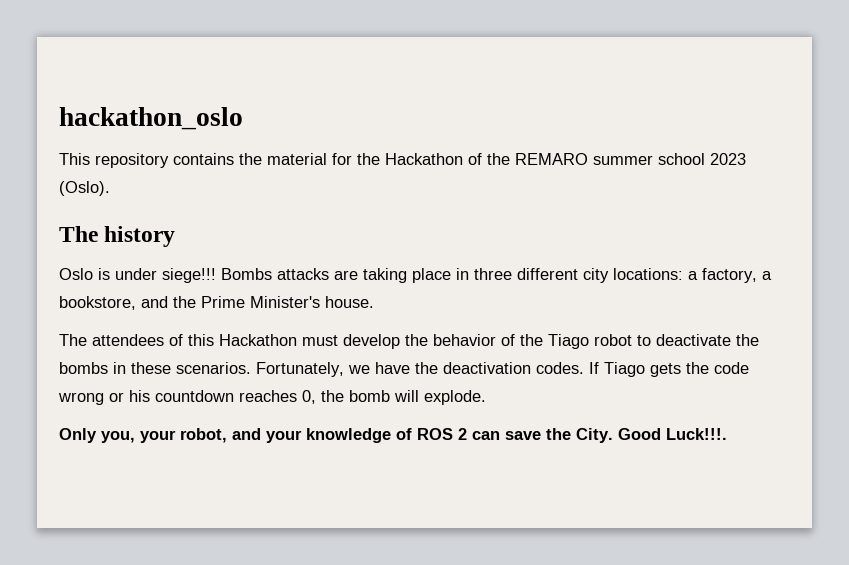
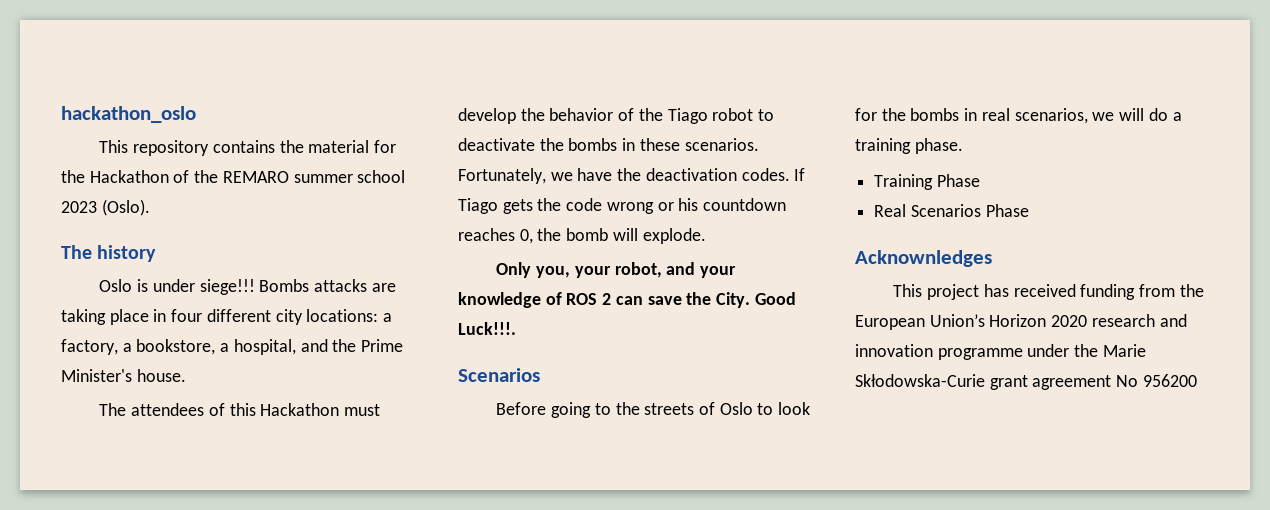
- Bombs attacks are taking place in three different city locations: a factory, a bookstore, and the Prime Minister's house.
+ Bombs attacks are taking place in four different city locations: a factory, a bookstore, a hospital, and the Prime Minister's house.
  Good Luck!!!.
+ Scenarios
+ Before going to the streets of Oslo to look for the bombs in real scenarios, we will do a training phase.
+ Training Phase
+ Real Scenarios Phase
+ Acknownledges
+ This project has received funding from the European Union’s Horizon 2020 research and innovation programme under the Marie Skłodowska-Curie grant agreement No 956200

